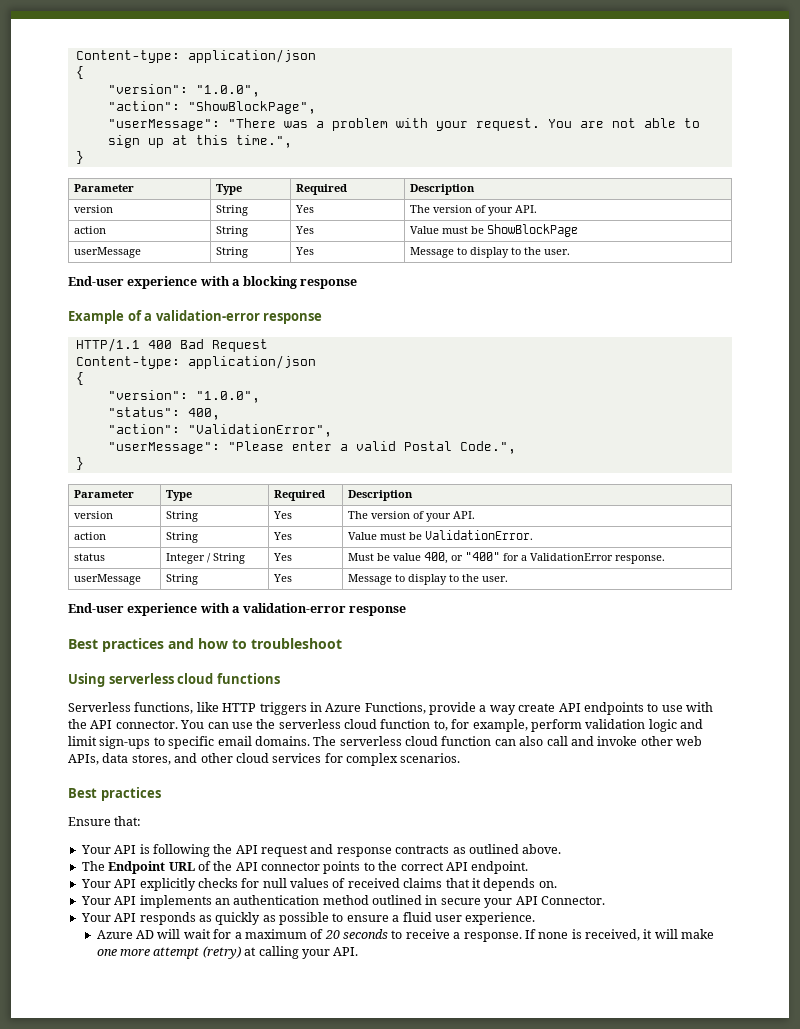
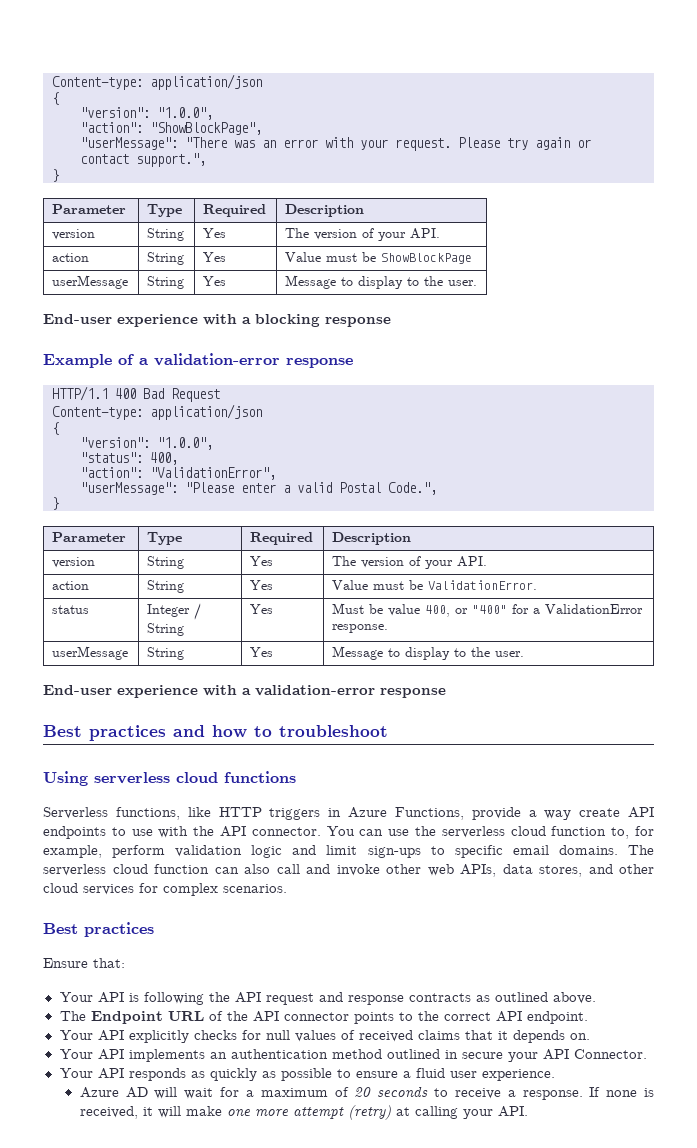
- "userMessage": "There was a problem with your request.
+ "userMessage": "There was an error with your request.
- You are not able to sign up at this time.",
+ Please try again or contact support.",

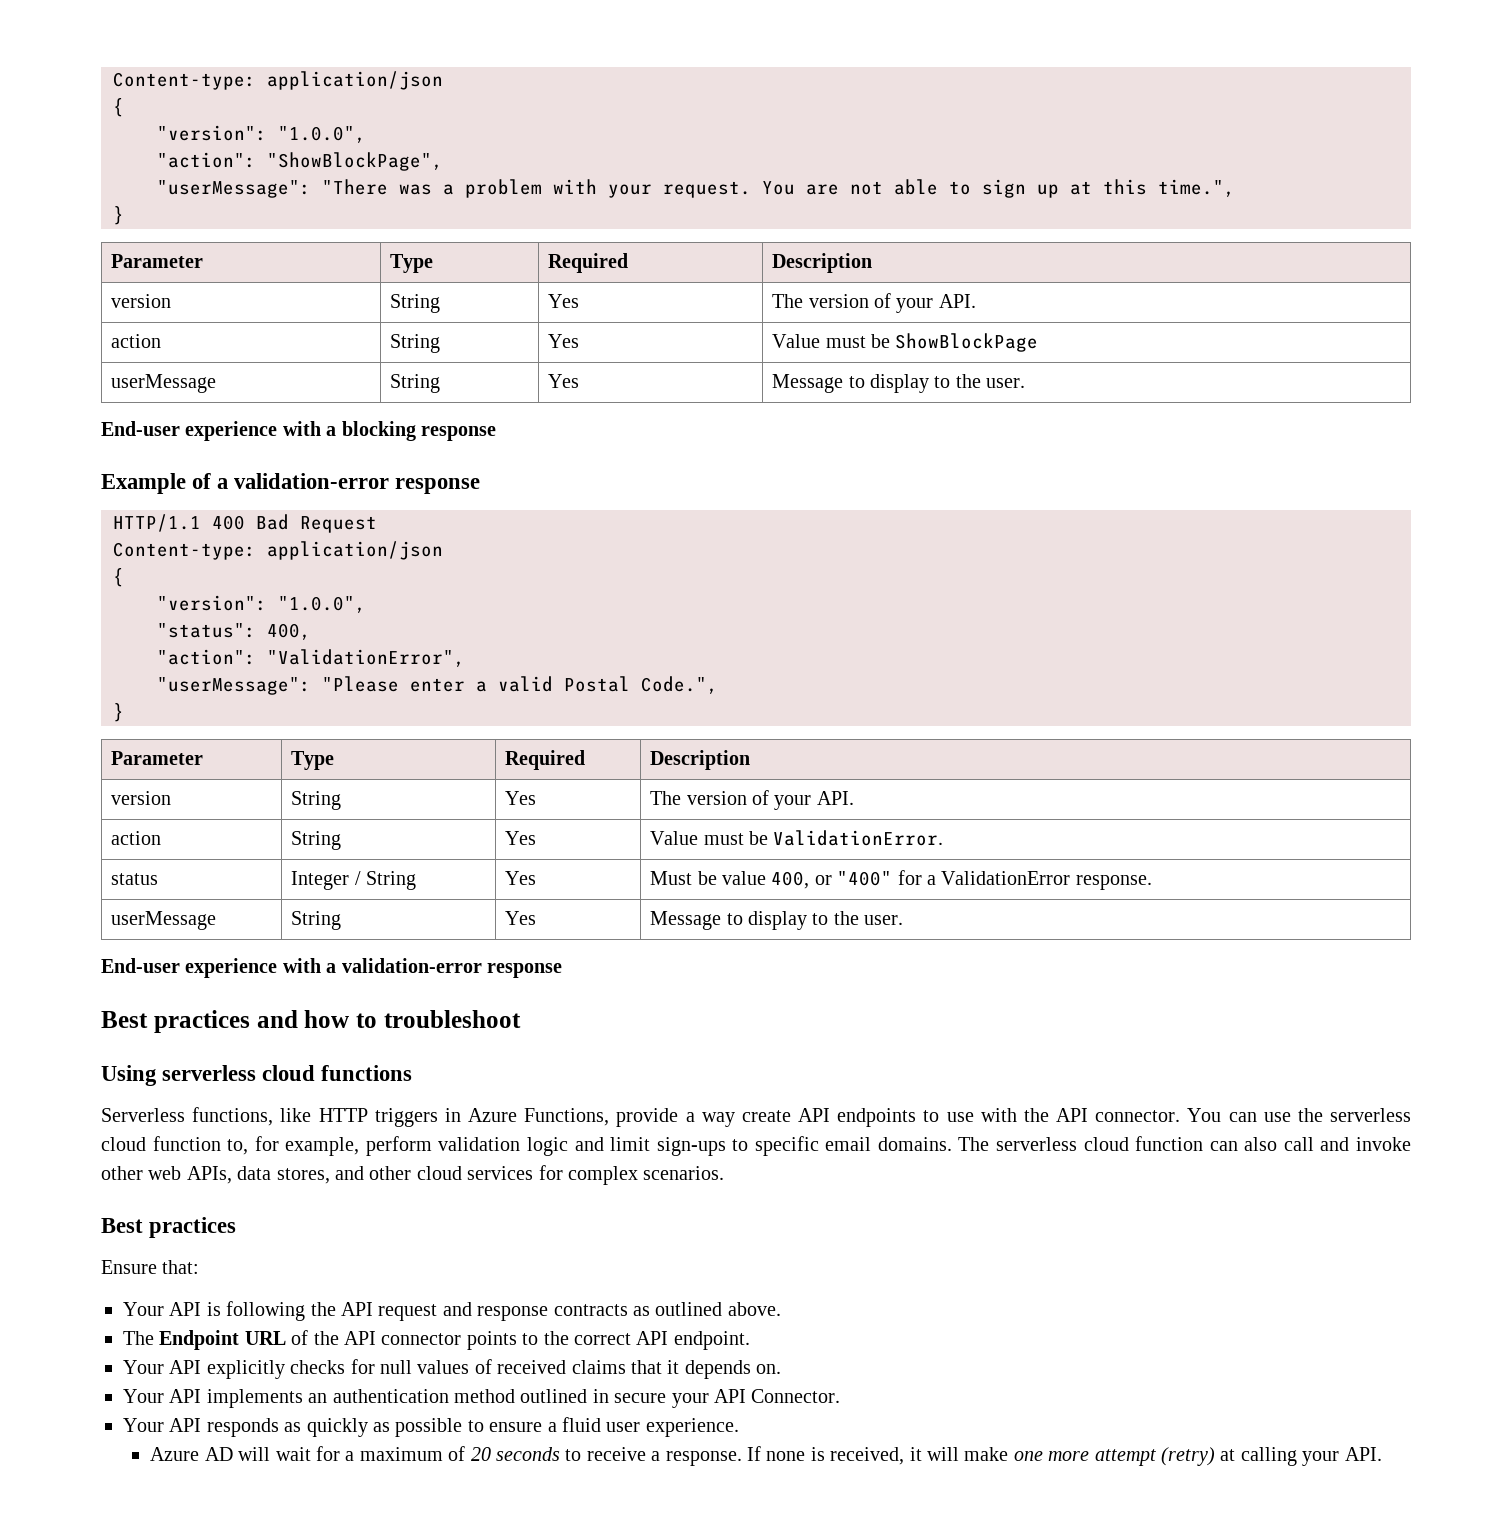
- "userMessage": "There was an error with your request.
+ "userMessage": "There was a problem with your request.
- Please try again or contact support.",
+ You are not able to sign up at this time.",

